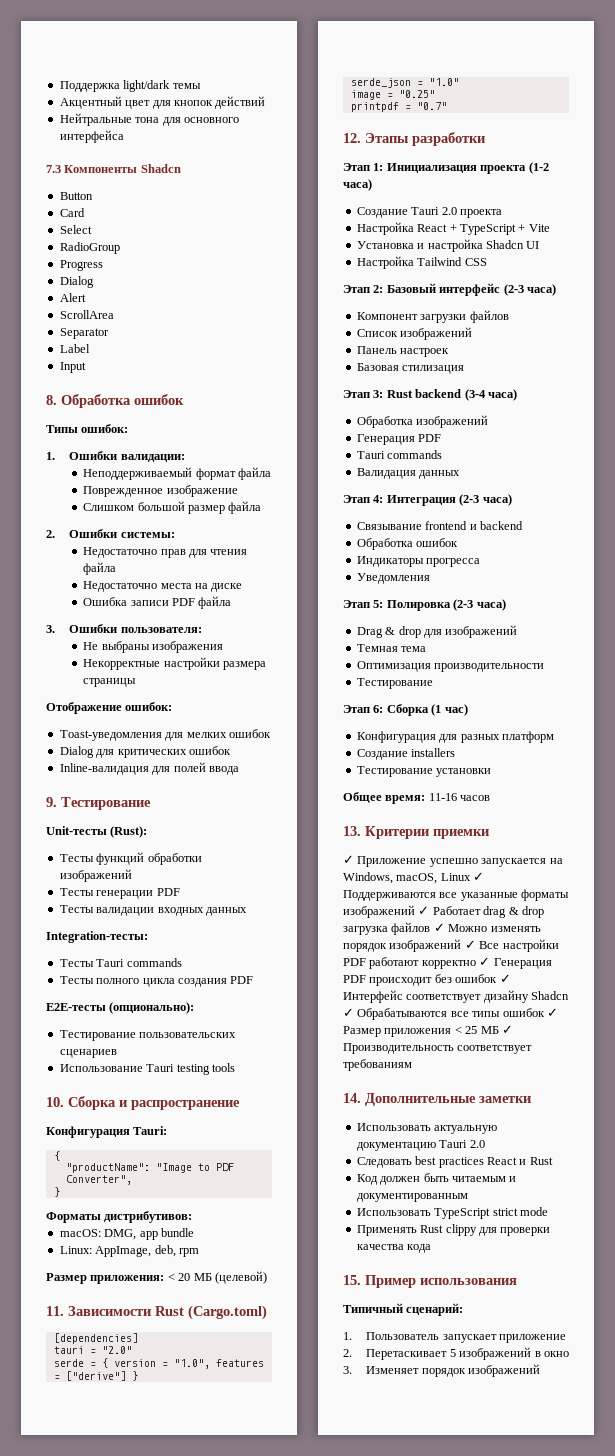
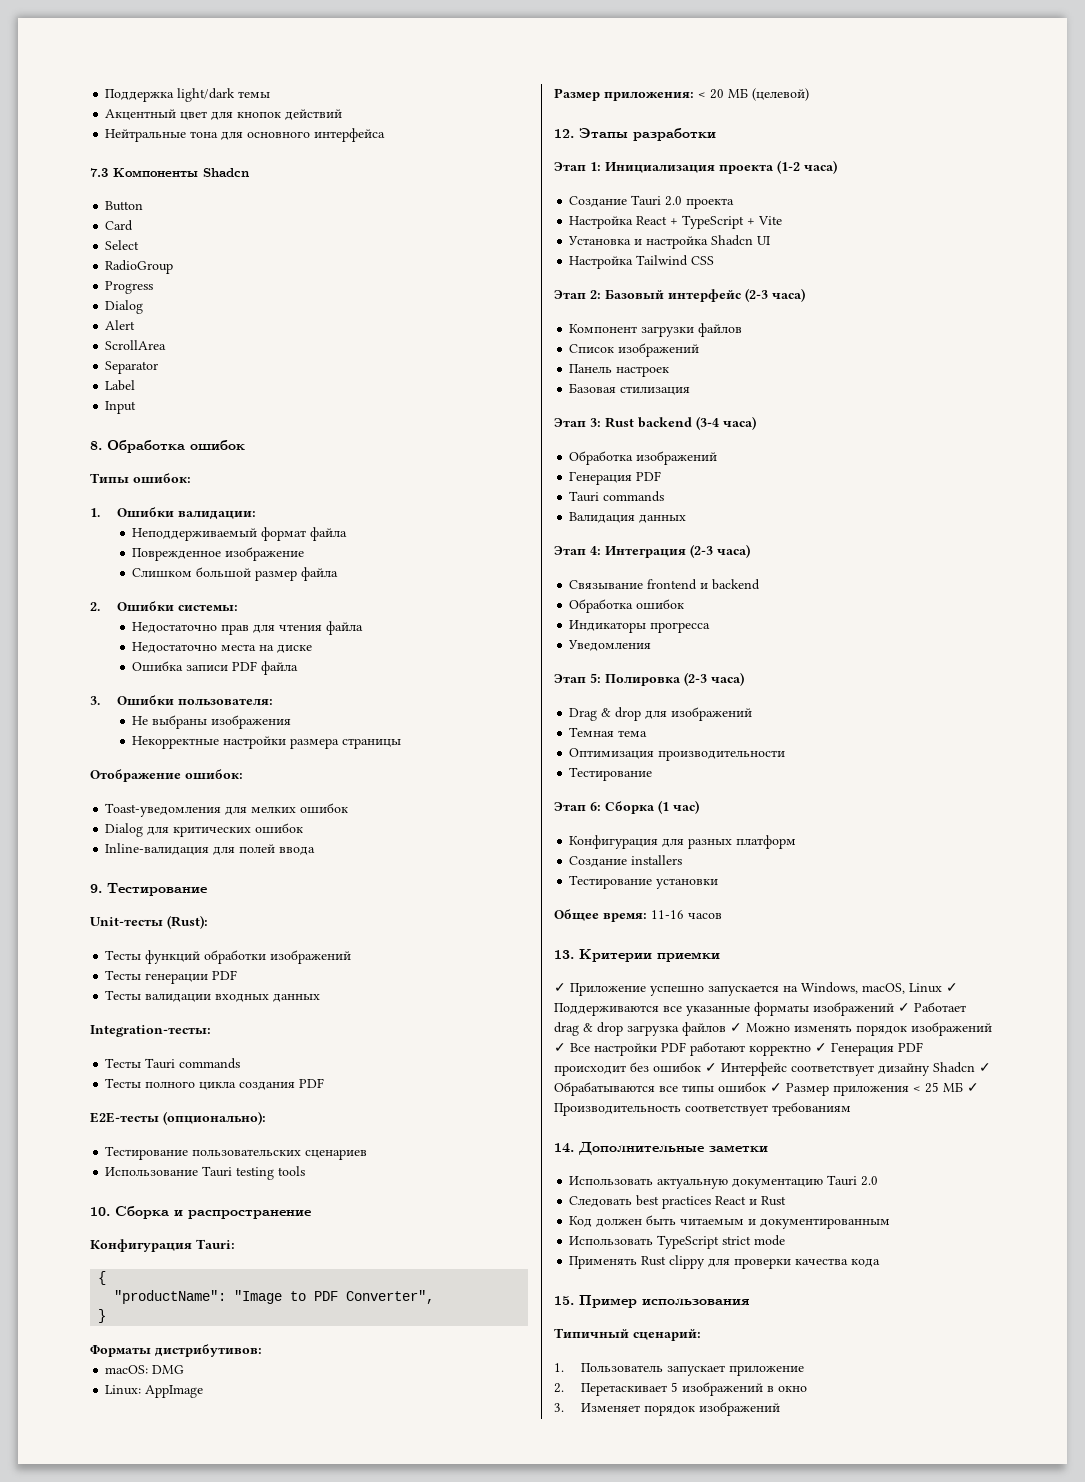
- macOS: DMG, app bundle
- Linux: AppImage, deb, rpm
+ macOS: DMG
+ Linux: AppImage
- 11. Зависимости Rust (Cargo.toml)
- [dependencies]
- tauri = "2.0"
- serde = { version = "1.0", features = ["derive"] }
- serde_json = "1.0"
- image = "0.25"
- printpdf = "0.7"

